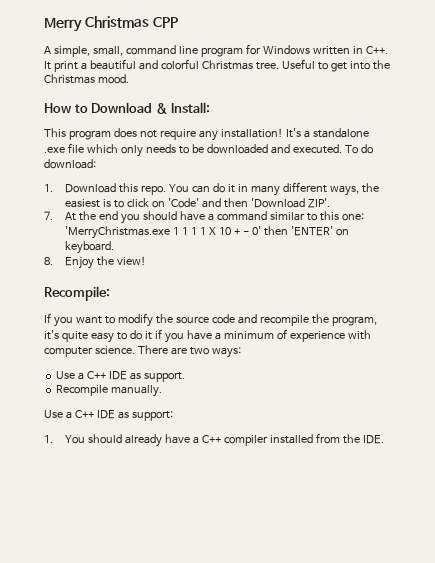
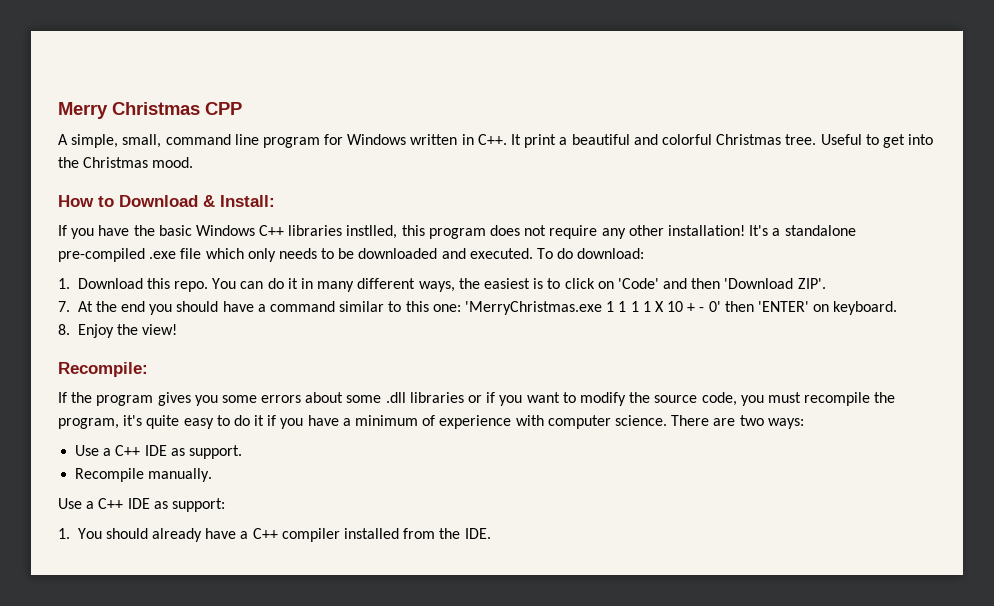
- This program does not require any installation!
+ If you have the basic Windows C++ libraries instlled, this program does not require any other installation!
- It's a standalone .exe file which only needs to be downloaded and executed.
+ It's a standalone pre-compiled .exe file which only needs to be downloaded and executed.
- If you want to modify the source code and recompile the program, it's quite easy to do it if you have a minimum of experience with computer science.
+ If the program gives you some errors about some .dll libraries or if you want to modify the source code, you must recompile the program, it's quite easy to do it if you have a minimum of experience with computer science.

